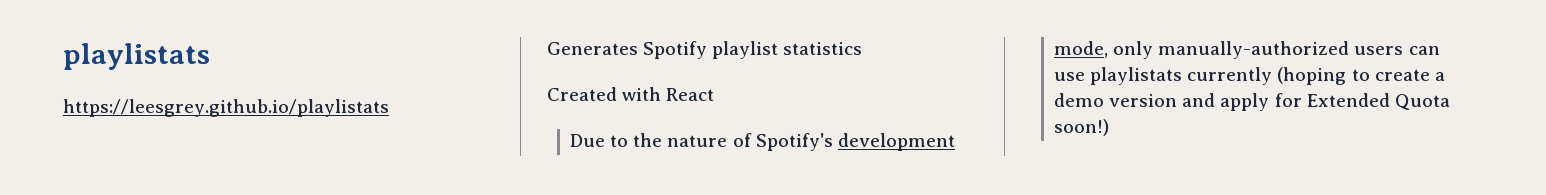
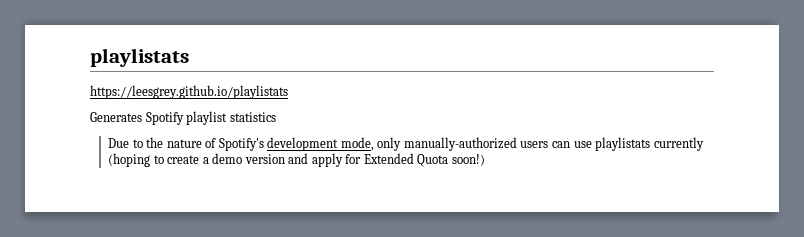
- Created with React

